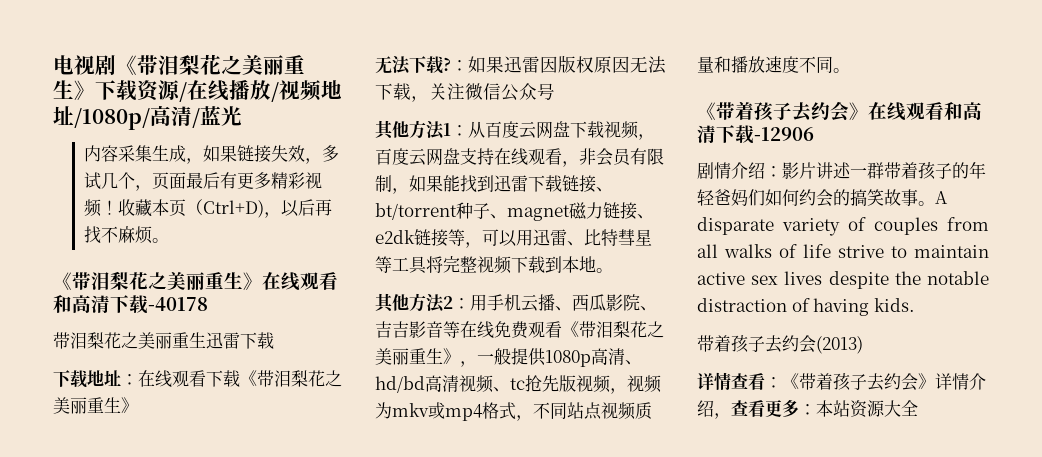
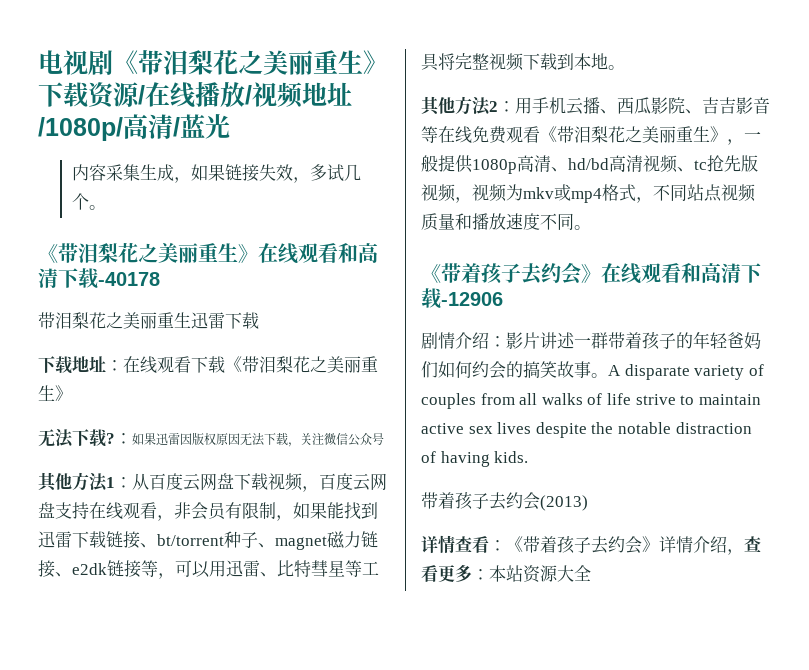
- 内容采集生成，如果链接失效，多试几个，页面最后有更多精彩视频！收藏本页（Ctrl+D)，以后再找不麻烦。
+ 内容采集生成，如果链接失效，多试几个。

